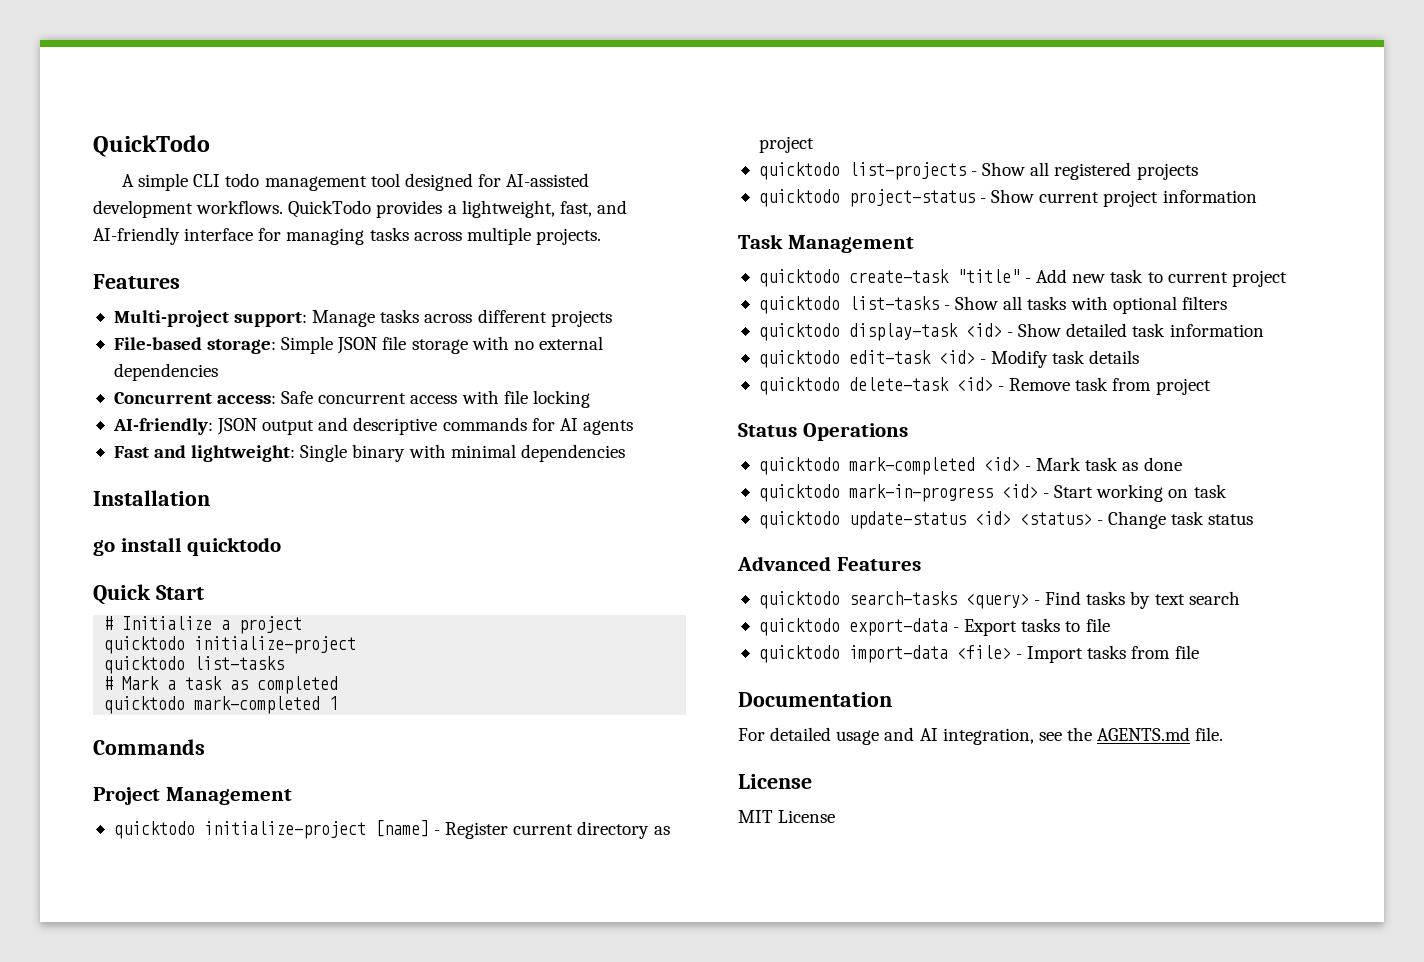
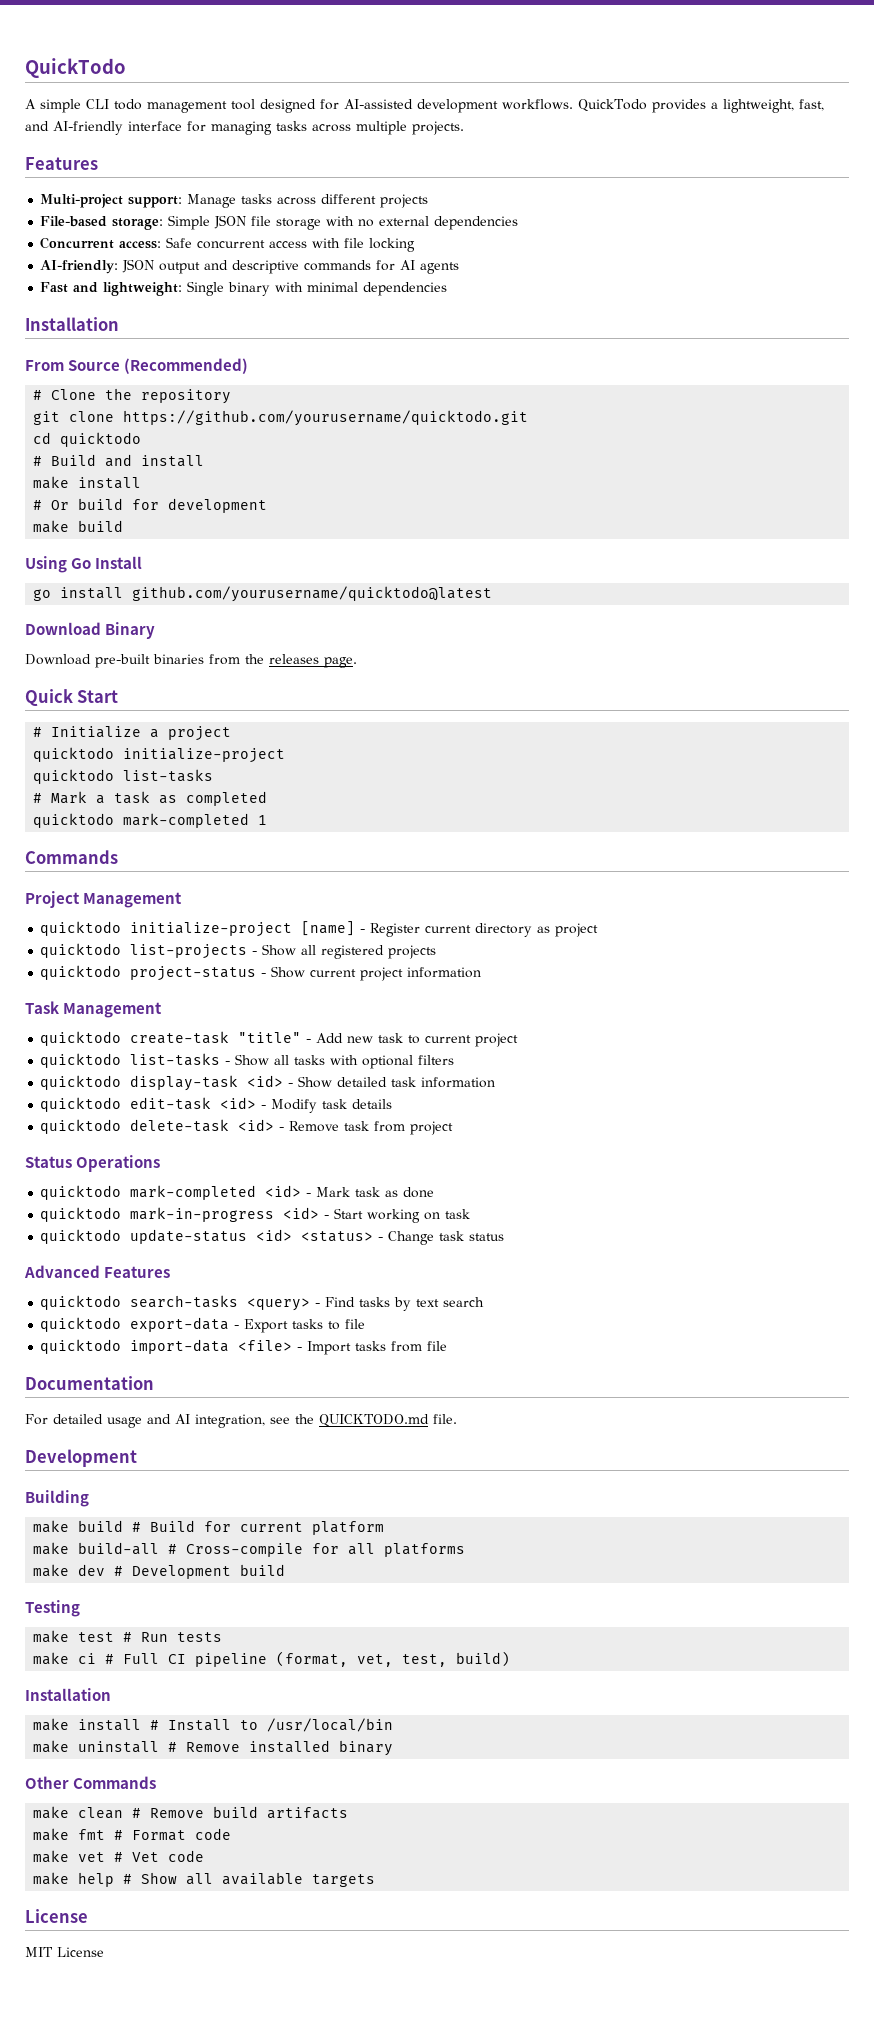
- go install quicktodo
+ From Source (Recommended)
+ # Clone the repository
+ git clone https://github.com/yourusername/quicktodo.git
+ cd quicktodo
+ # Build and install
+ make install
+ # Or build for development
+ make build
+ Using Go Install
+ go install github.com/yourusername/quicktodo@latest
+ Download Binary
+ Download pre-built binaries from the releases page.
- For detailed usage and AI integration, see the AGENTS.md file.
+ For detailed usage and AI integration, see the QUICKTODO.md file.
+ Development
+ Building
+ make build # Build for current platform
+ make build-all # Cross-compile for all platforms
+ make dev # Development build
+ Testing
+ make test # Run tests
+ make ci # Full CI pipeline (format, vet, test, build)
+ Installation
+ make install # Install to /usr/local/bin
+ make uninstall # Remove installed binary
+ Other Commands
+ make clean # Remove build artifacts
+ make fmt # Format code
+ make vet # Vet code
+ make help # Show all available targets

